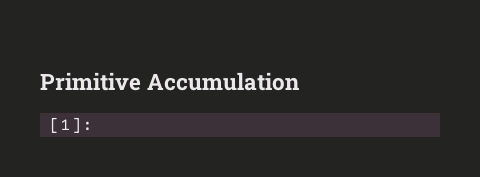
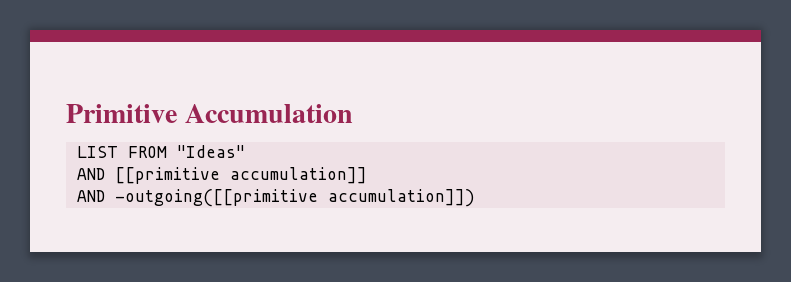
- [1]:
+ LIST FROM "Ideas"
+ AND [[primitive accumulation]]
+ AND -outgoing([[primitive accumulation]])

